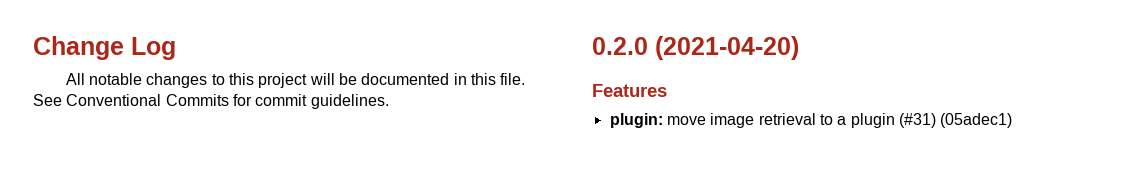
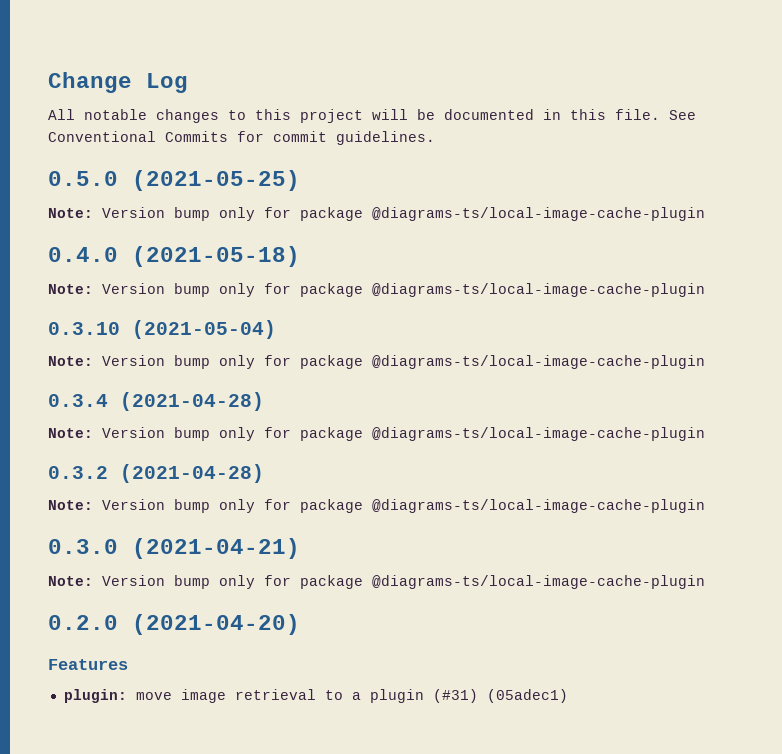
+ 0.5.0 (2021-05-25)
+ Note: Version bump only for package @diagrams-ts/local-image-cache-plugin
+ 0.4.0 (2021-05-18)
+ Note: Version bump only for package @diagrams-ts/local-image-cache-plugin
+ 0.3.10 (2021-05-04)
+ Note: Version bump only for package @diagrams-ts/local-image-cache-plugin
+ 0.3.4 (2021-04-28)
+ Note: Version bump only for package @diagrams-ts/local-image-cache-plugin
+ 0.3.2 (2021-04-28)
+ Note: Version bump only for package @diagrams-ts/local-image-cache-plugin
+ 0.3.0 (2021-04-21)
+ Note: Version bump only for package @diagrams-ts/local-image-cache-plugin

